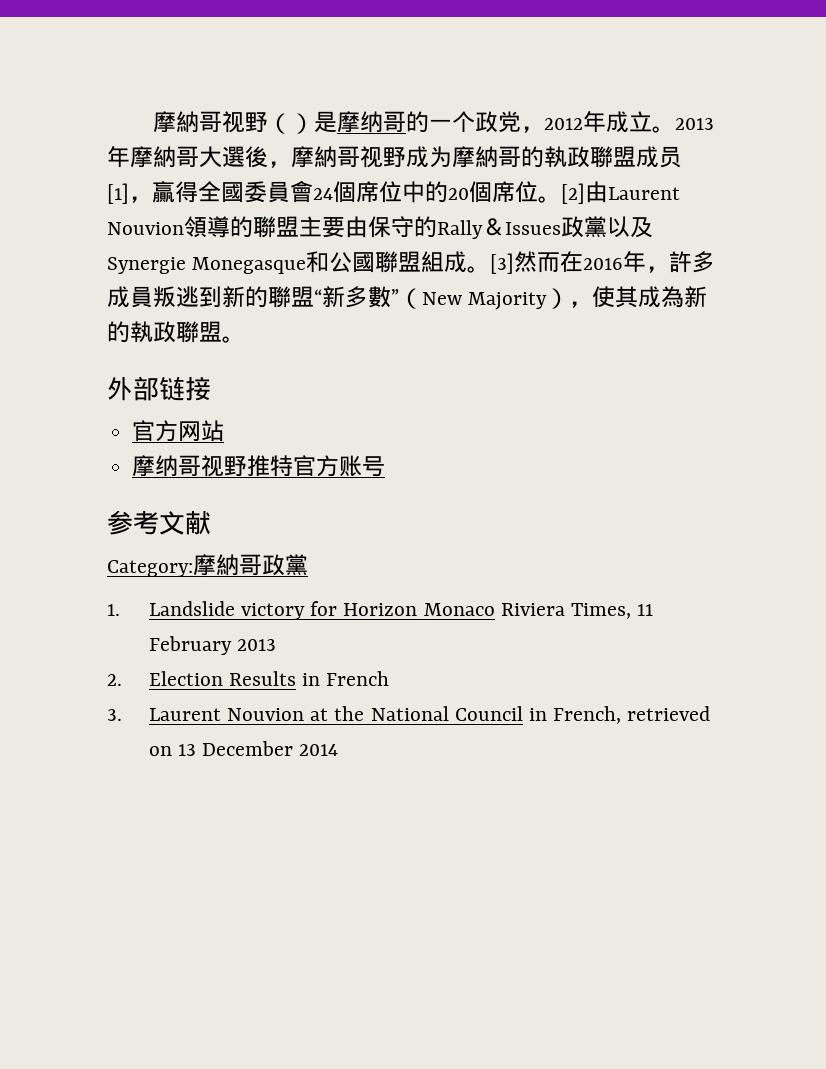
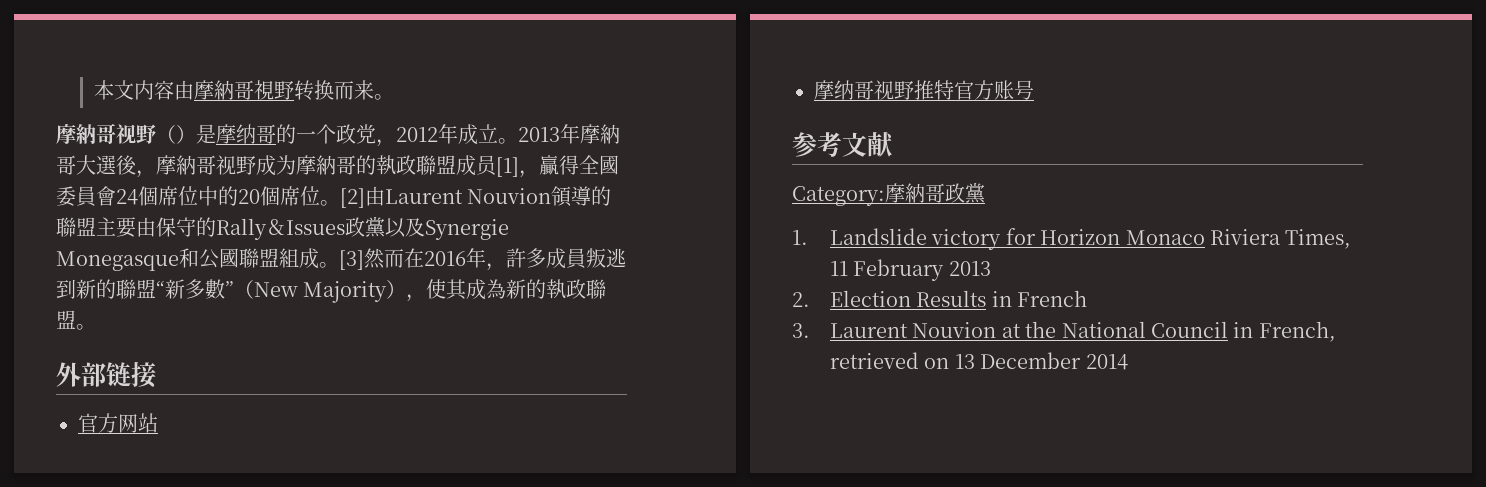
+ 本文内容由摩納哥視野转换而来。

